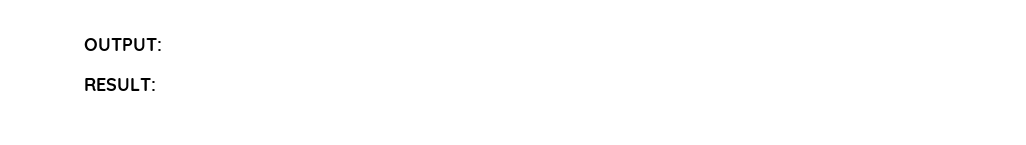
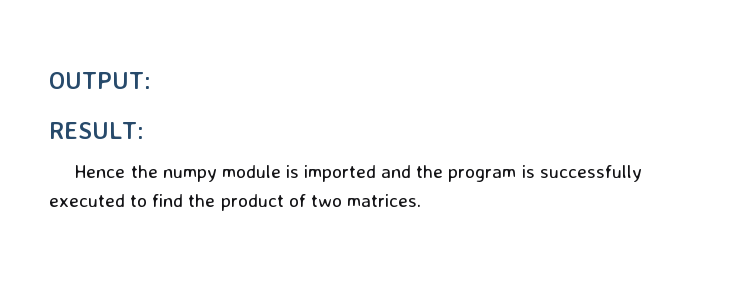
+ Hence the numpy module is imported and the program is successfully executed to find the product of two matrices.

